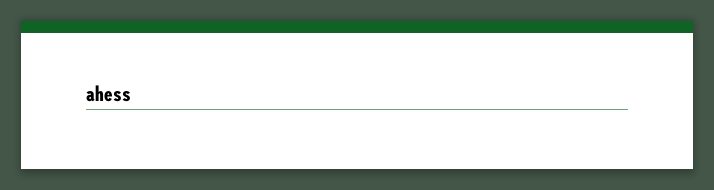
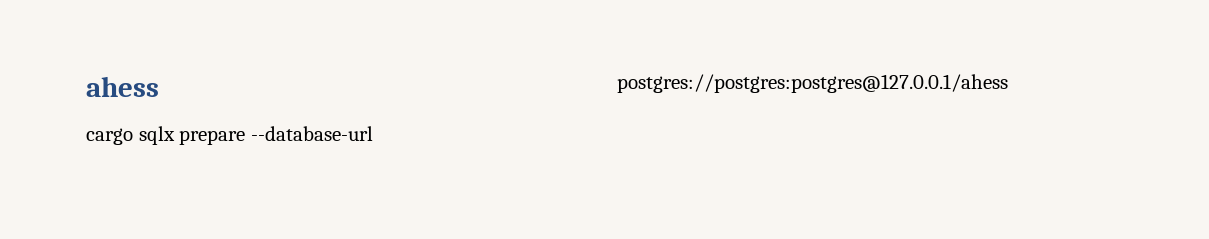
+ cargo sqlx prepare --database-url postgres://postgres:postgres@127.0.0.1/ahess

